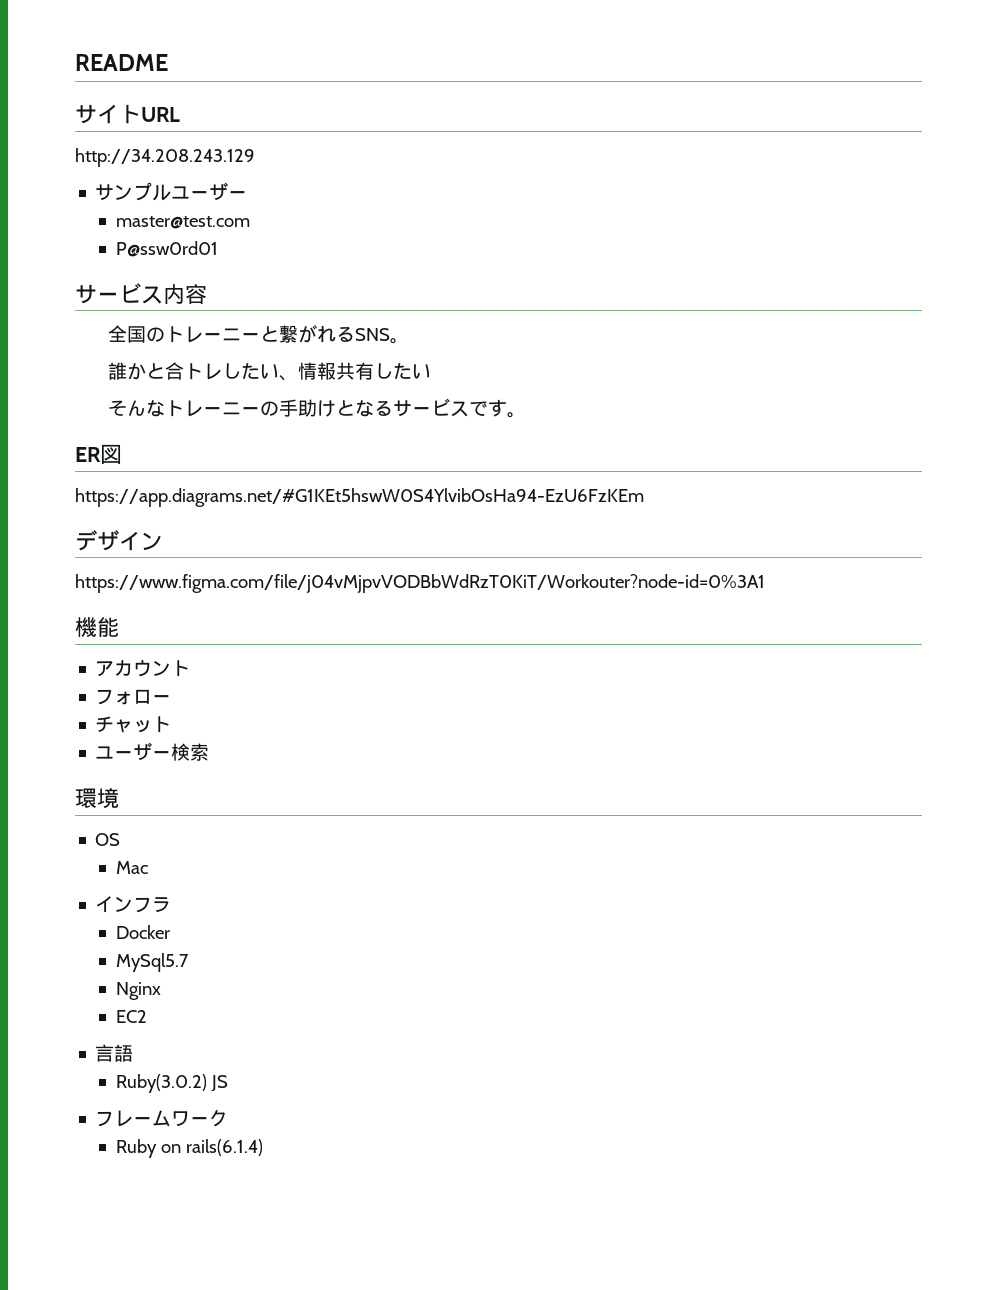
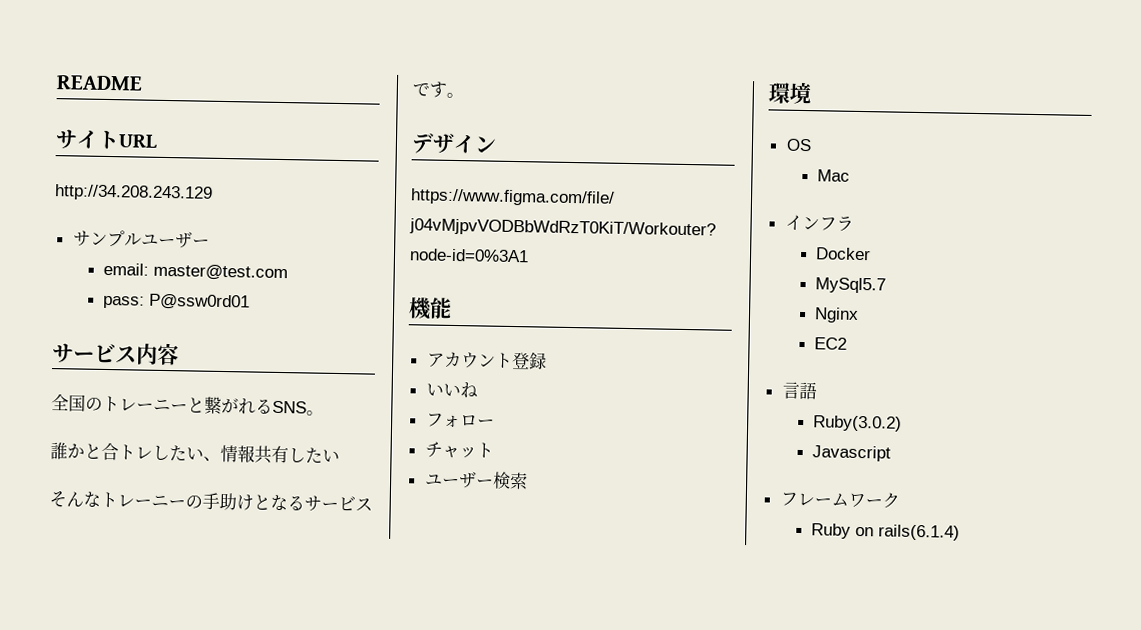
- master@test.com
+ email: master@test.com
- P@ssw0rd01
+ pass: P@ssw0rd01
- ER図
- https://app.diagrams.net/#G1KEt5hswW0S4YlvibOsHa94-EzU6FzKEm
- アカウント
+ アカウント登録
+ いいね
- Ruby(3.0.2) JS
+ Ruby(3.0.2)
+ Javascript

